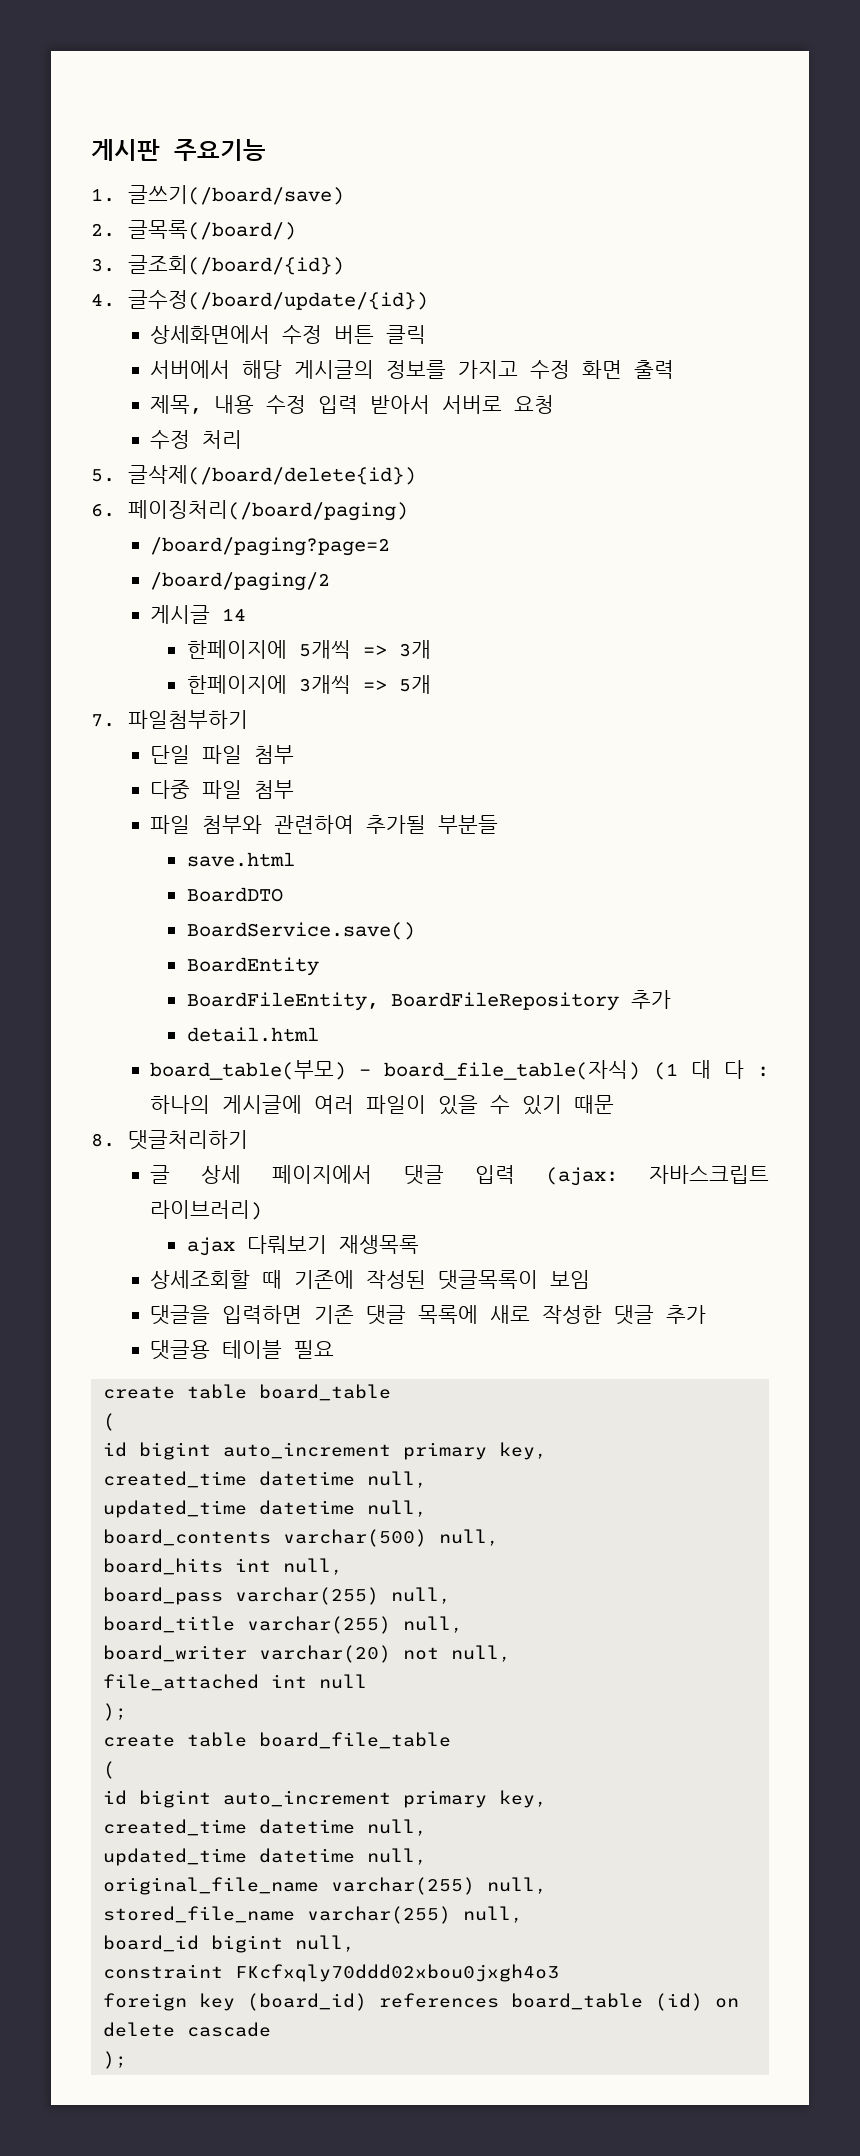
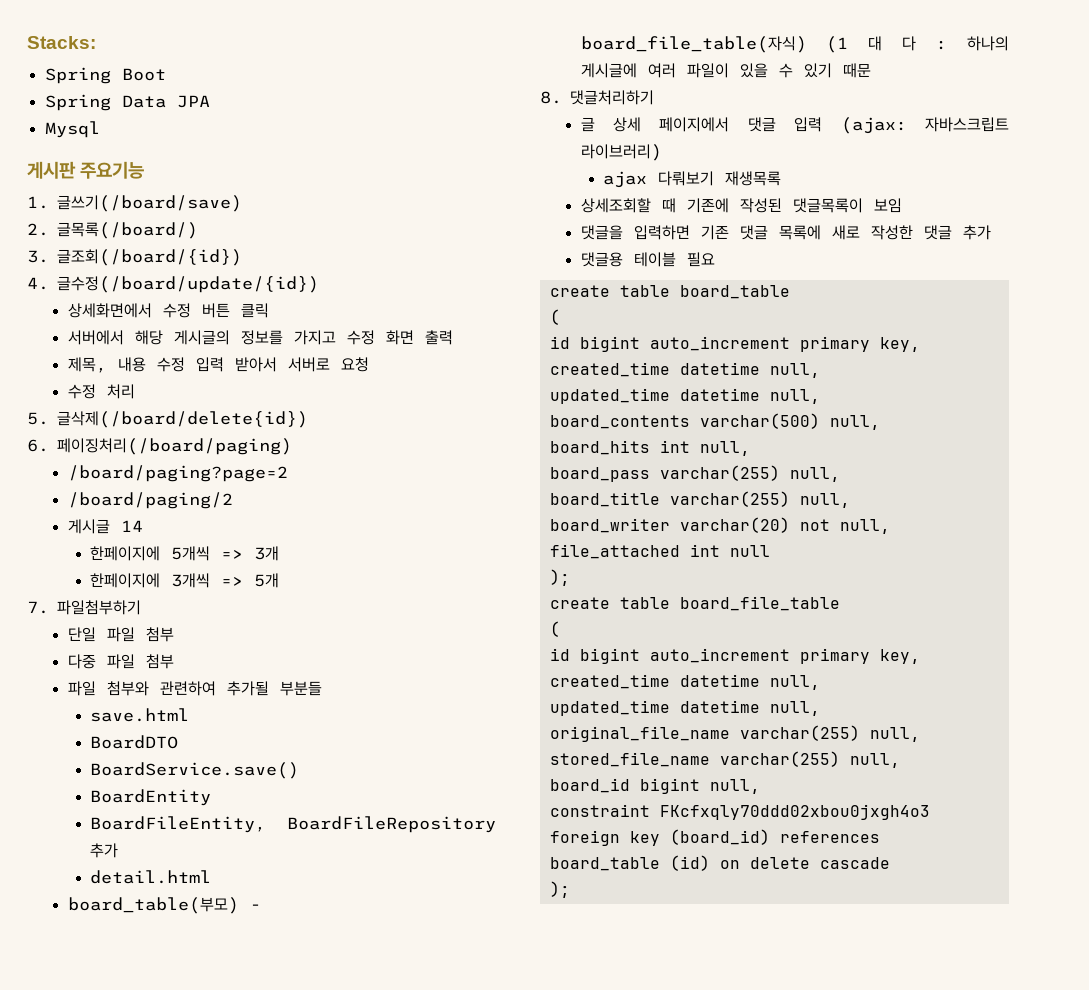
+ Stacks:
+ Spring Boot
+ Spring Data JPA
+ Mysql

